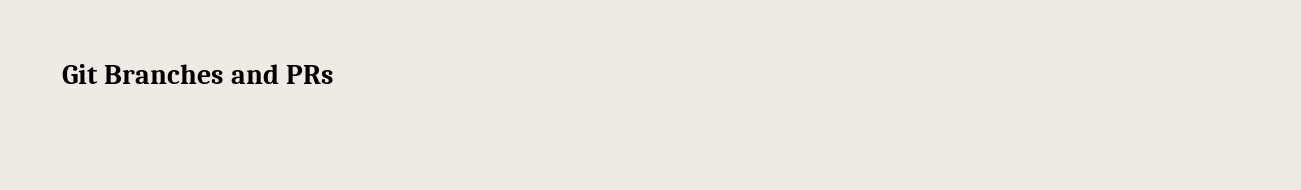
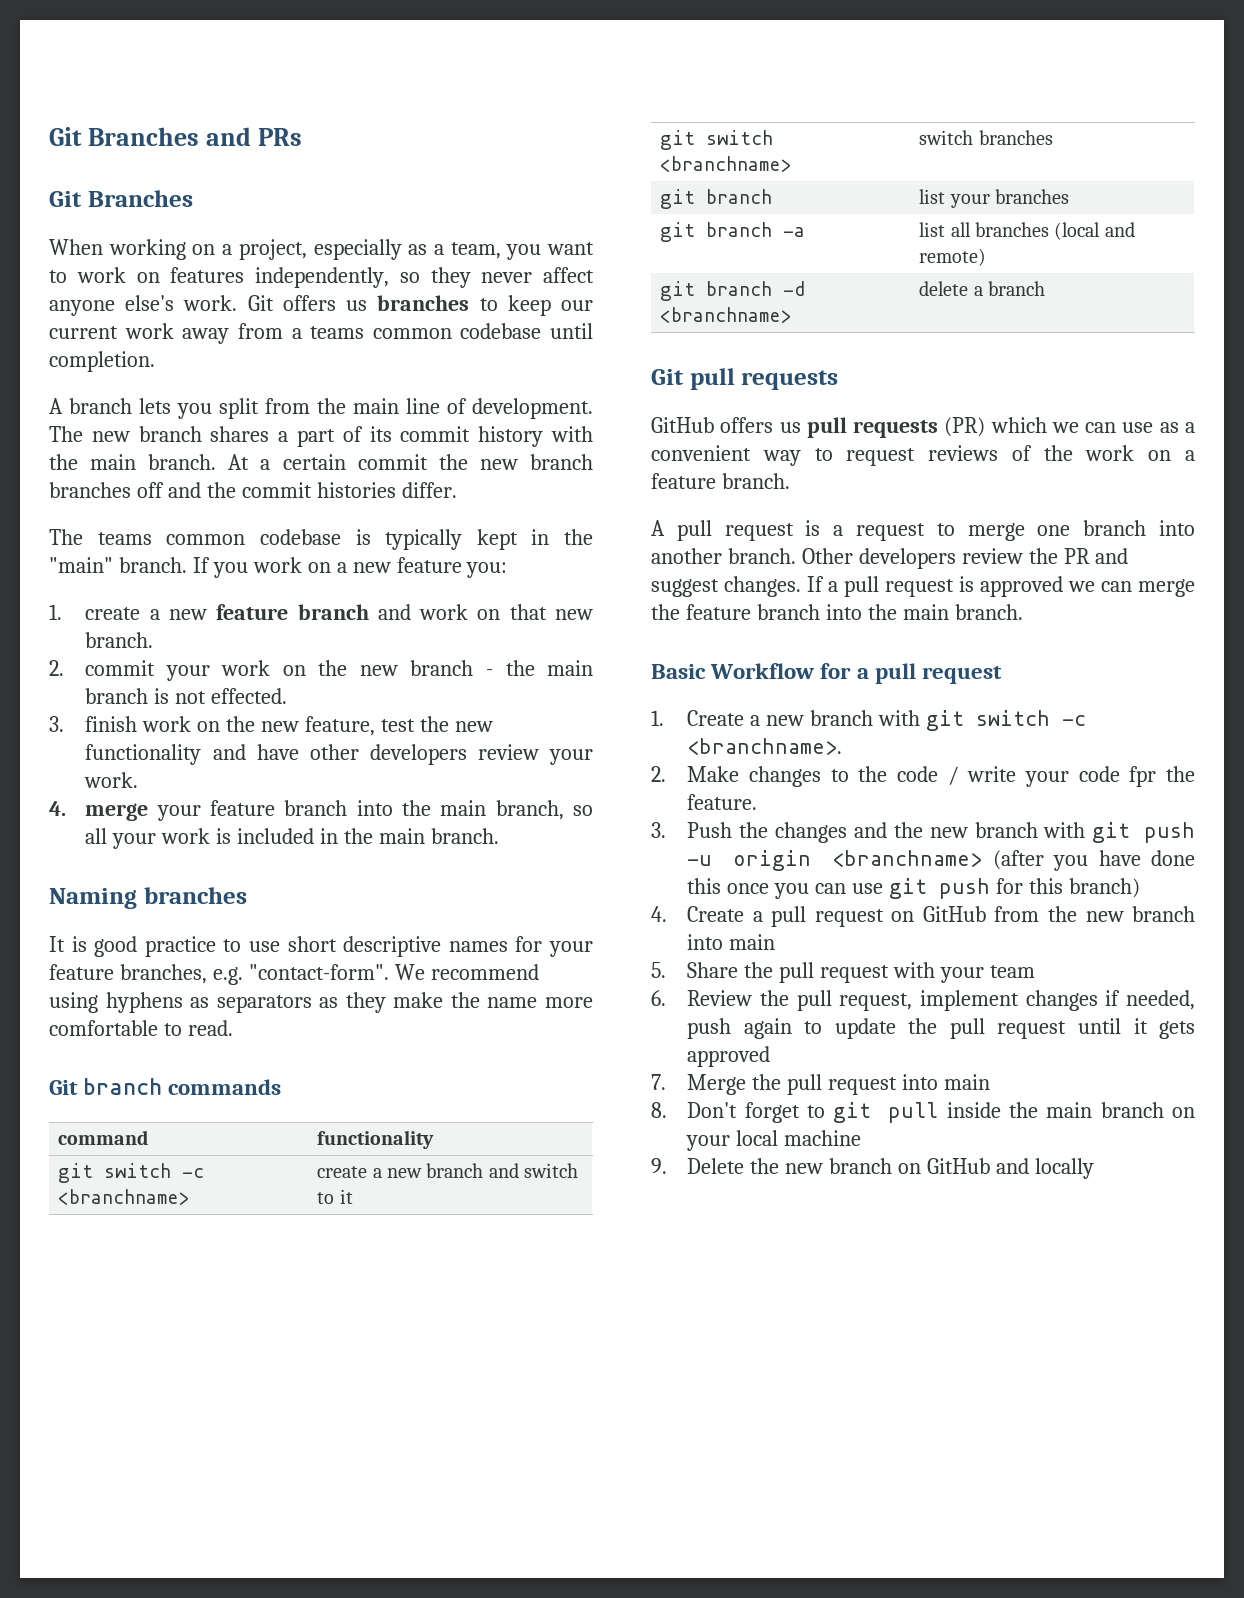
  Git Branches and PRs
+ Git Branches
+ When working on a project, especially as a team, you want to work on features independently, so they never affect anyone else's work. Git offers us branches to keep our current work away from a teams common codebase until completion.
+ A branch lets you split from the main line of development. The new branch shares a part of its commit history with the main branch. At a certain commit the new branch branches off and the commit histories differ.
+ The teams common codebase is typically kept in the "main" branch. If you work on a new feature you:
+ 1. create a new feature branch and work on that new branch.
+ 2. commit your work on the new branch - the main branch is not effected.
+ 3. finish work on the new feature, test the new functionality and have other developers review your work.
+ 4. merge your feature branch into the main branch, so all your work is included in the main branch.
+ Naming branches
+ It is good practice to use short descriptive names for your feature branches, e.g. "contact-form". We recommend using hyphens as separators as they make the name more comfortable to read.
+ Git branch commands
+ command | functionality
+ git switch -c <branchname> | create a new branch and switch to it
+ git switch <branchname> | switch branches
+ git branch | list your branches
+ git branch -a | list all branches (local and remote)
+ git branch -d <branchname> | delete a branch
+ Git pull requests
+ GitHub offers us pull requests (PR) which we can use as a convenient way to request reviews of the work on a feature branch.
+ A pull request is a request to merge one branch into another branch. Other developers review the PR and suggest changes. If a pull request is approved we can merge the feature branch into the main branch.
+ Basic Workflow for a pull request
+ 1. Create a new branch with git switch -c <branchname>.
+ 2. Make changes to the code / write your code fpr the feature.
+ 3. Push the changes and the new branch with git push -u origin <branchname> (after you have done this once you can use git push for this branch)
+ 4. Create a pull request on GitHub from the new branch into main
+ 5. Share the pull request with your team
+ 6. Review the pull request, implement changes if needed, push again to update the pull request until it gets approved
+ 7. Merge the pull request into main
+ 8. Don't forget to git pull inside the main branch on your local machine
+ 9. Delete the new branch on GitHub and locally

